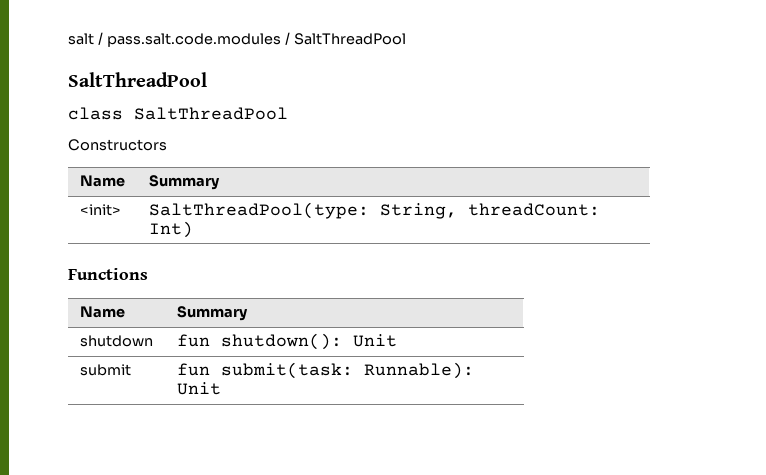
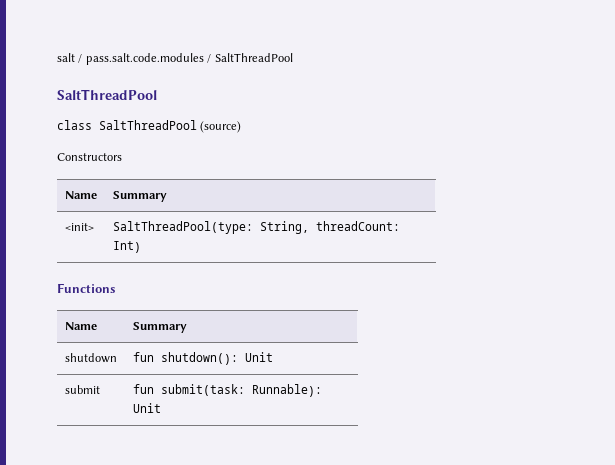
- class SaltThreadPool
+ class SaltThreadPool (source)

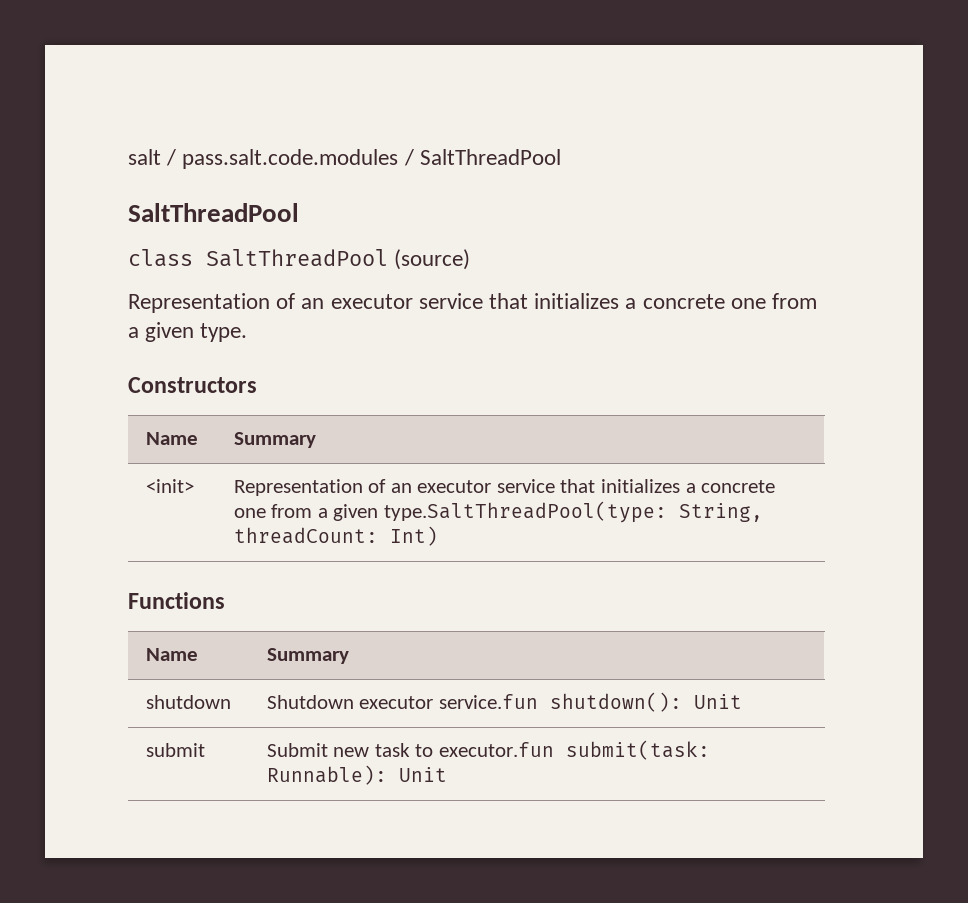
+ Representation of an executor service that initializes a concrete one from a given type.
  Constructors
  Name | Summary
- <init> | SaltThreadPool(type: String, threadCount: Int)
+ <init> | Representation of an executor service that initializes a concrete one from a given type.SaltThreadPool(type: String, threadCount: Int)
- shutdown | fun shutdown(): Unit
+ shutdown | Shutdown executor service.fun shutdown(): Unit
- submit | fun submit(task: Runnable): Unit
+ submit | Submit new task to executor.fun submit(task: Runnable): Unit

